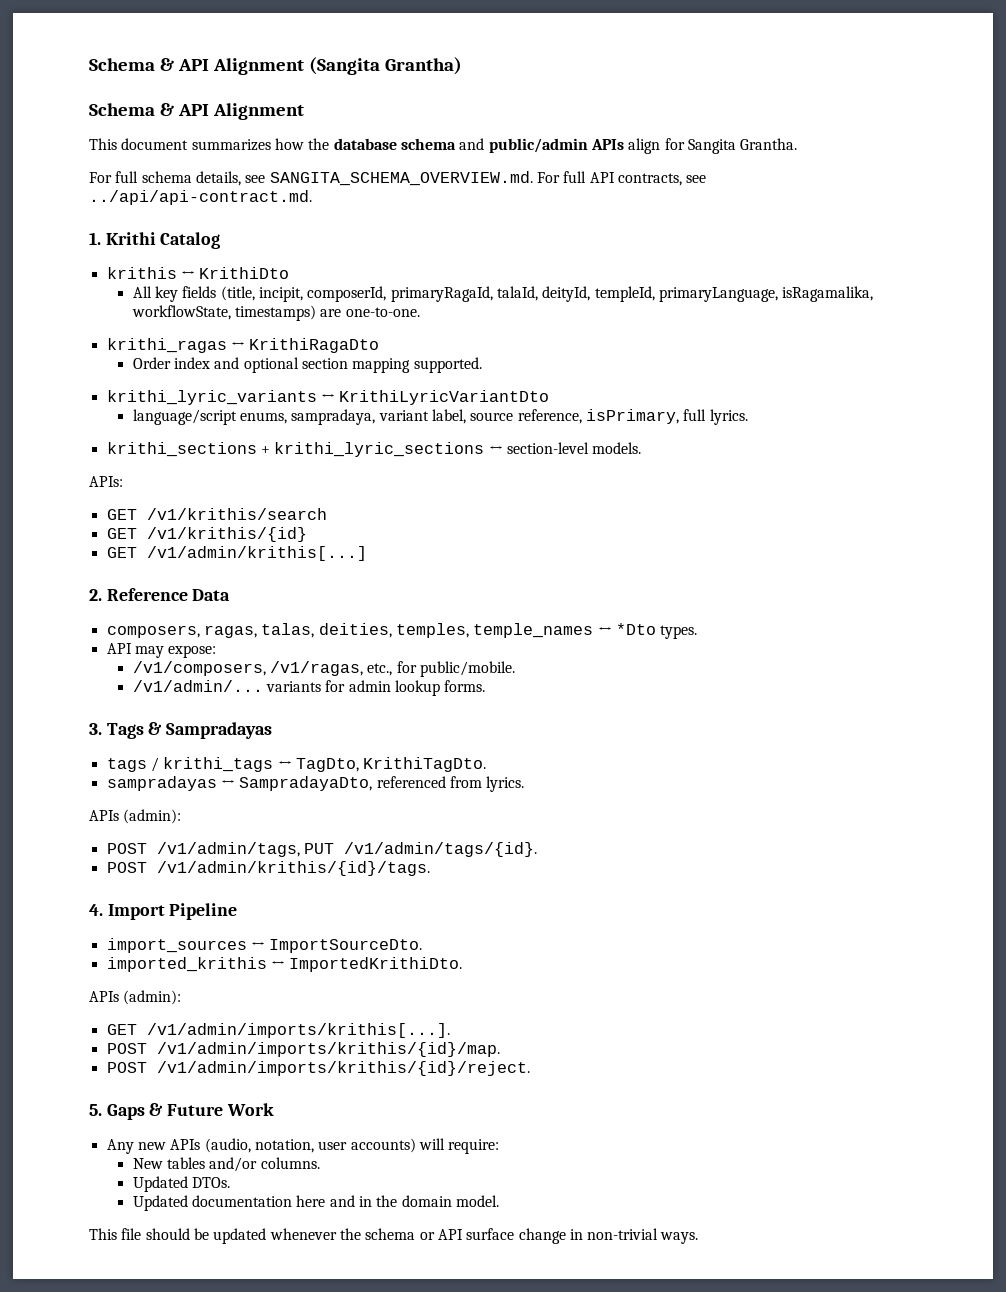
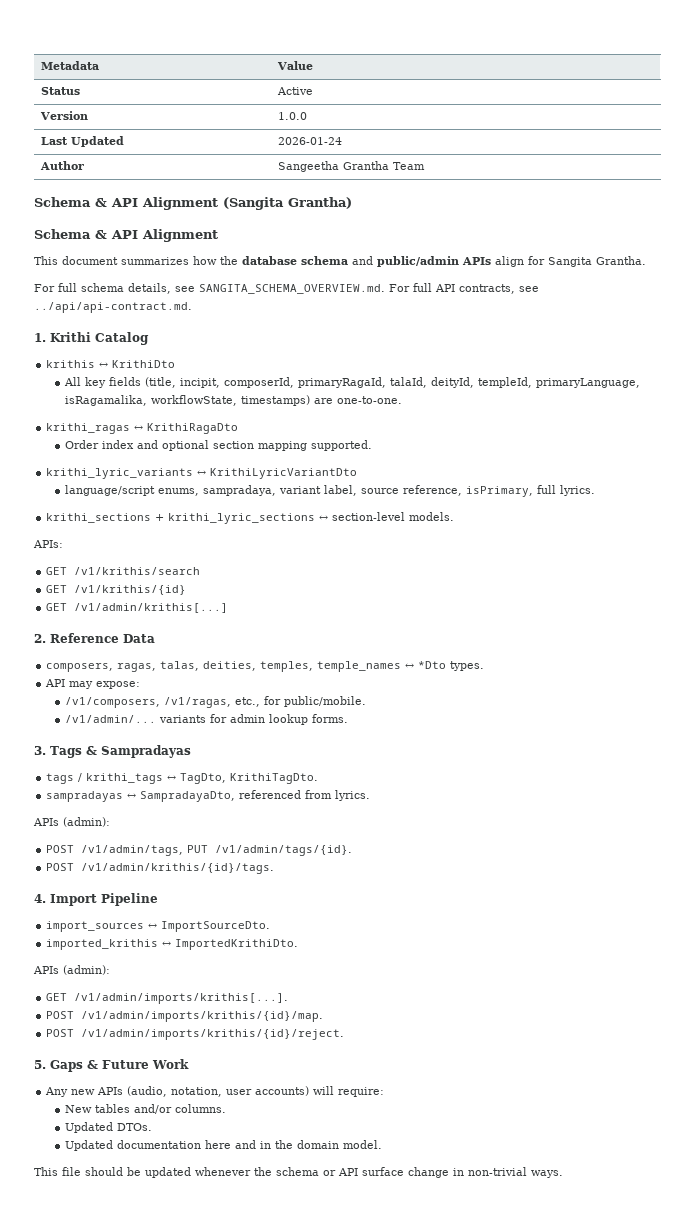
+ Metadata | Value
+ Status | Active
+ Version | 1.0.0
+ Last Updated | 2026-01-24
+ Author | Sangeetha Grantha Team

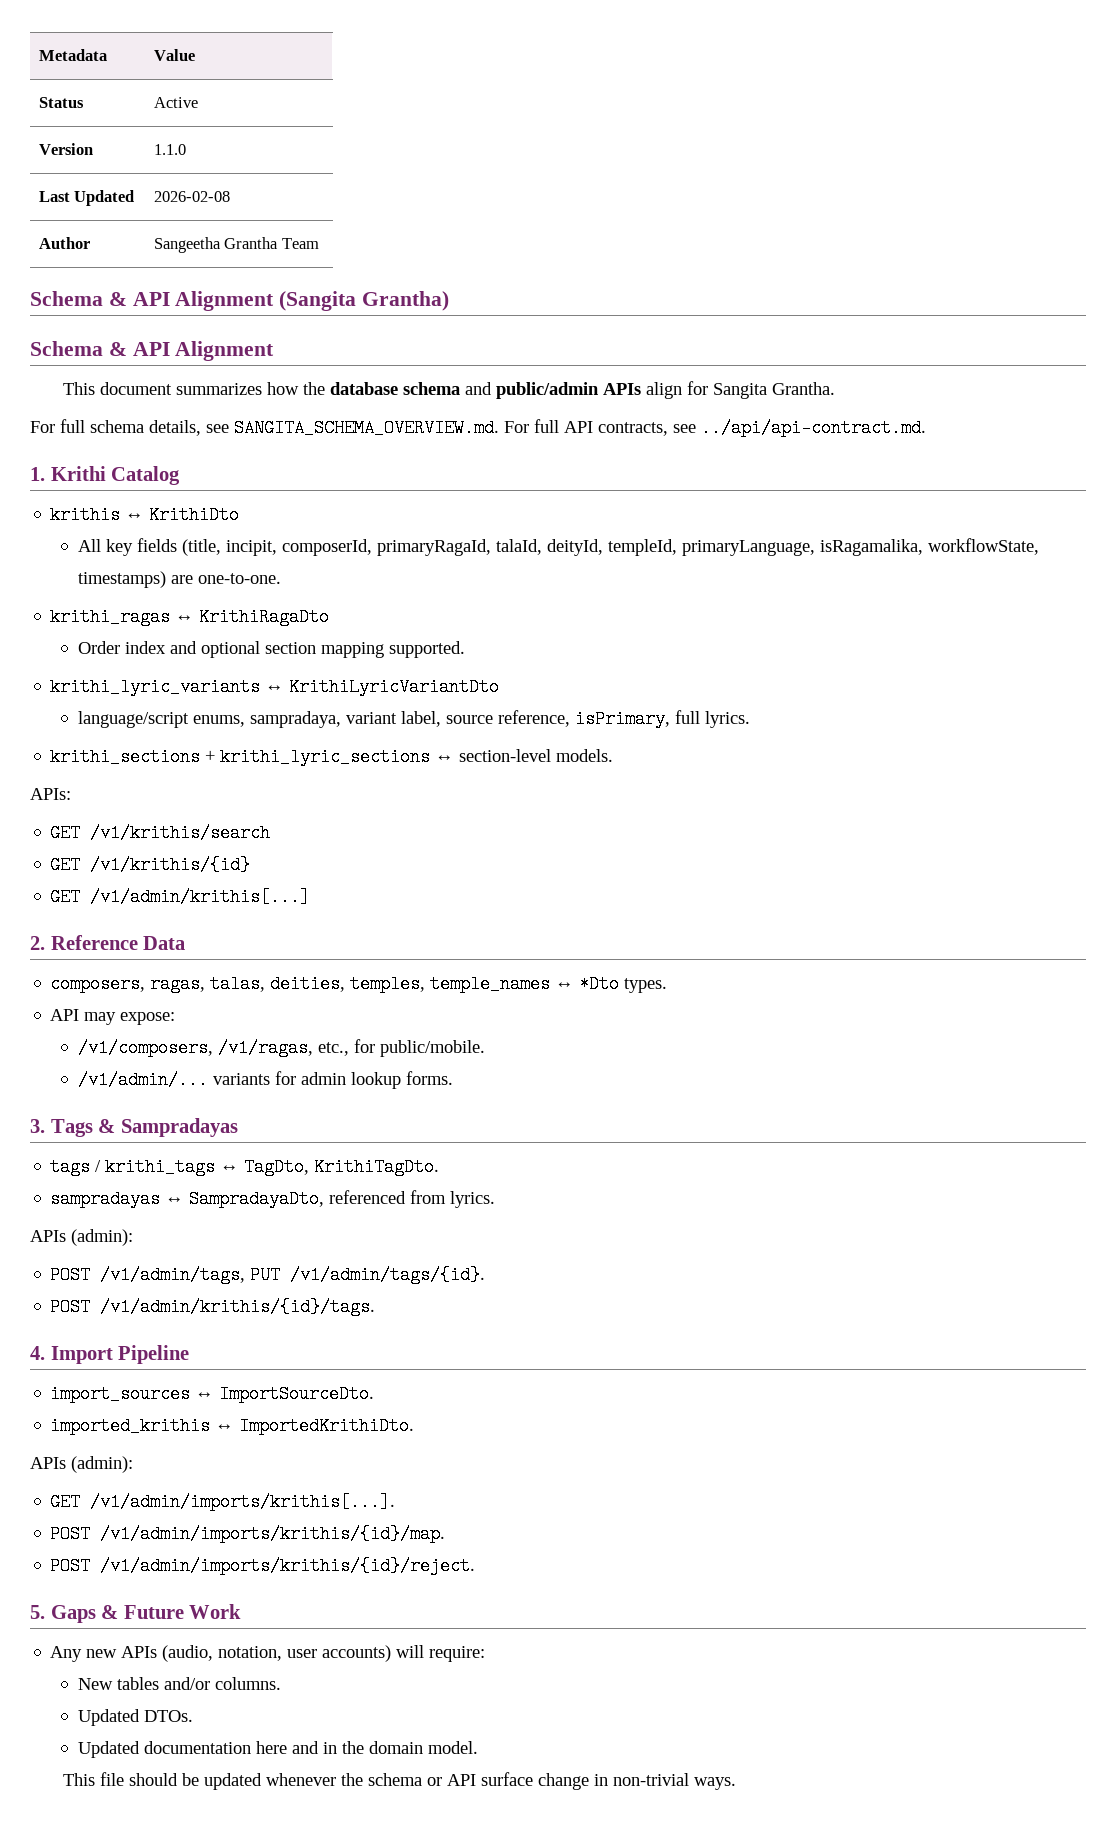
- Version | 1.0.0
+ Version | 1.1.0
- Last Updated | 2026-01-24
+ Last Updated | 2026-02-08

